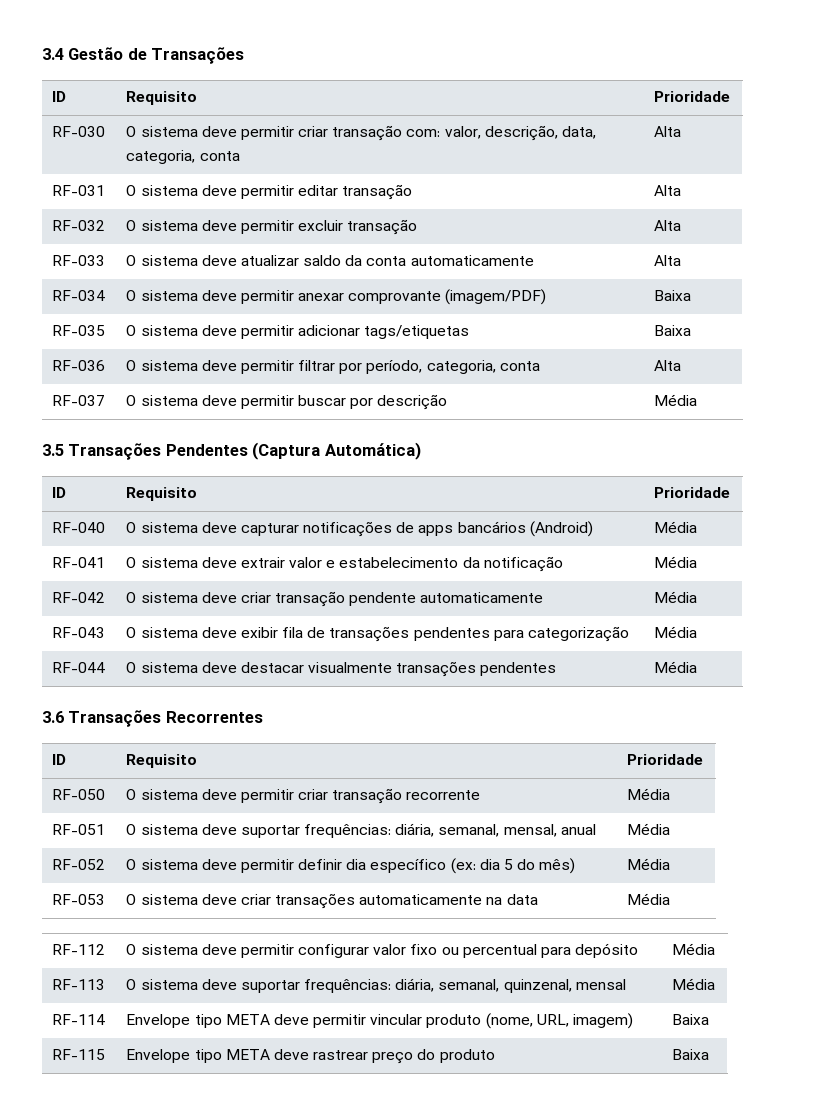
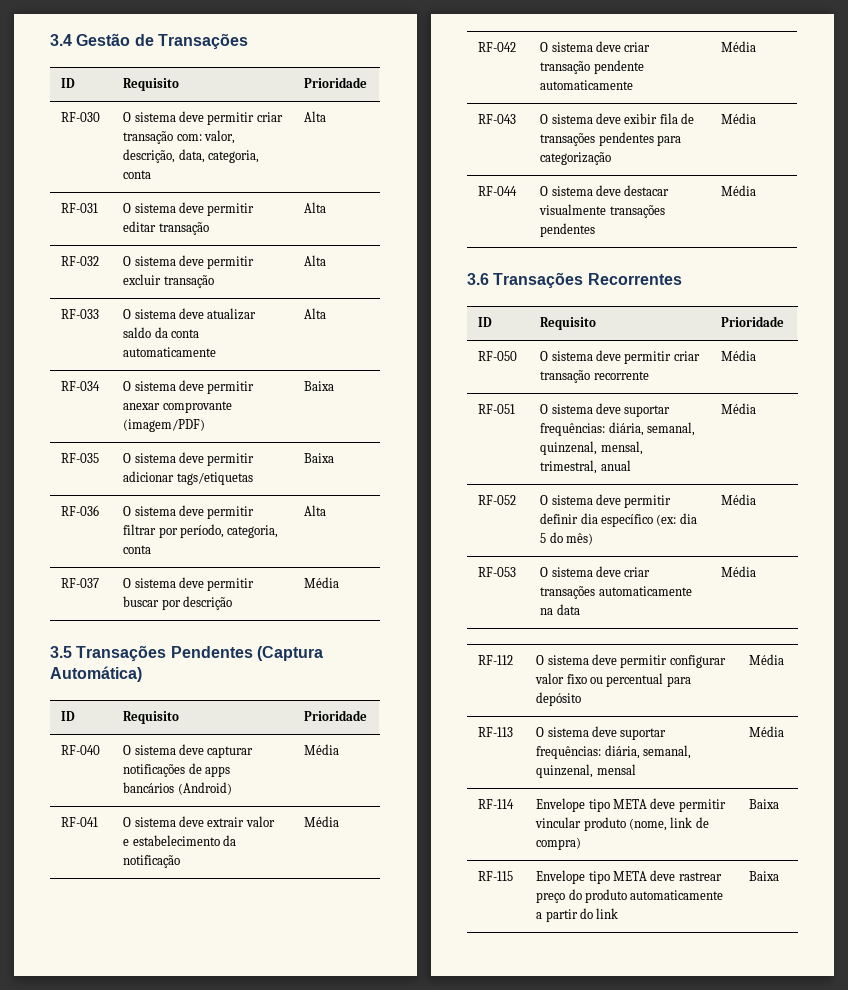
- RF-051 | O sistema deve suportar frequências: diária, semanal, mensal, anual | Média
+ RF-051 | O sistema deve suportar frequências: diária, semanal, quinzenal, mensal, trimestral, anual | Média
- RF-114 | Envelope tipo META deve permitir vincular produto (nome, URL, imagem) | Baixa
+ RF-114 | Envelope tipo META deve permitir vincular produto (nome, link de compra) | Baixa
- RF-115 | Envelope tipo META deve rastrear preço do produto | Baixa
+ RF-115 | Envelope tipo META deve rastrear preço do produto automaticamente a partir do link | Baixa

